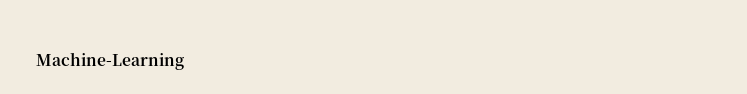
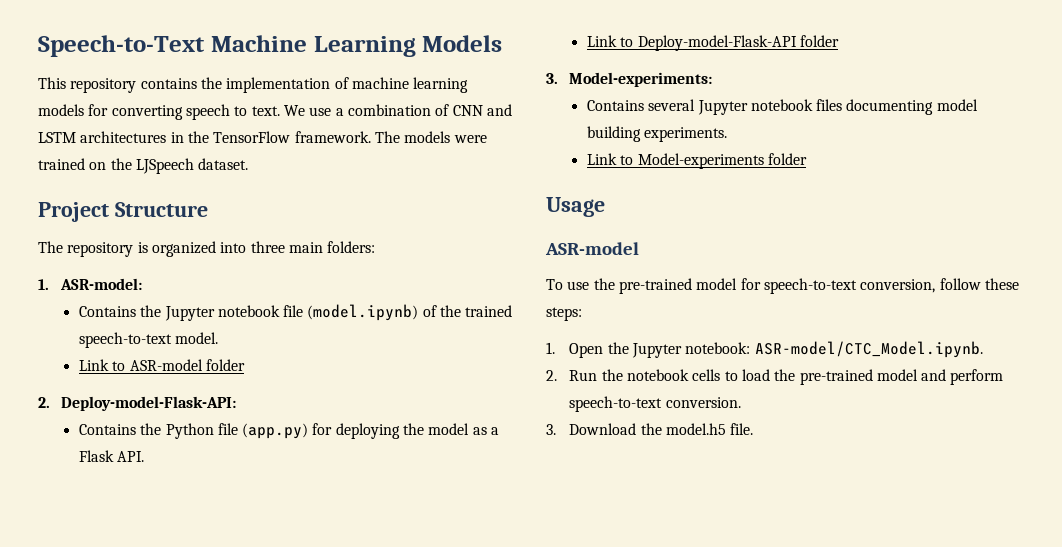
- Machine-Learning
+ Speech-to-Text Machine Learning Models
+ This repository contains the implementation of machine learning models for converting speech to text. We use a combination of CNN and LSTM architectures in the TensorFlow framework. The models were trained on the LJSpeech dataset.
+ Project Structure
+ The repository is organized into three main folders:
+ 1. ASR-model:
+ Contains the Jupyter notebook file (model.ipynb) of the trained speech-to-text model.
+ Link to ASR-model folder
+ 2. Deploy-model-Flask-API:
+ Contains the Python file (app.py) for deploying the model as a Flask API.
+ Link to Deploy-model-Flask-API folder
+ 3. Model-experiments:
+ Contains several Jupyter notebook files documenting model building experiments.
+ Link to Model-experiments folder
+ Usage
+ ASR-model
+ To use the pre-trained model for speech-to-text conversion, follow these steps:
+ 1. Open the Jupyter notebook: ASR-model/CTC_Model.ipynb.
+ 2. Run the notebook cells to load the pre-trained model and perform speech-to-text conversion.
+ 3. Download the model.h5 file.

